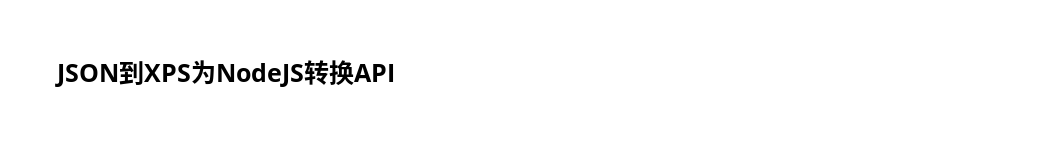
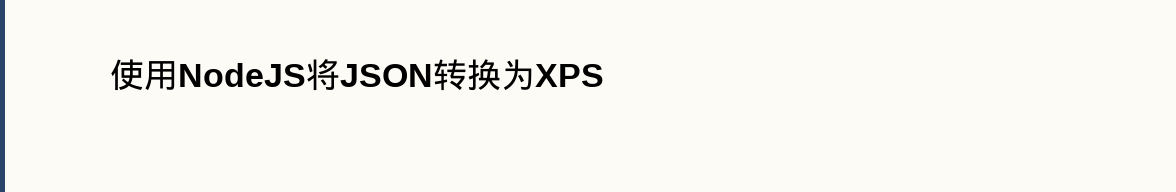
- JSON到XPS为NodeJS转换API
+ 使用NodeJS将JSON转换为XPS

